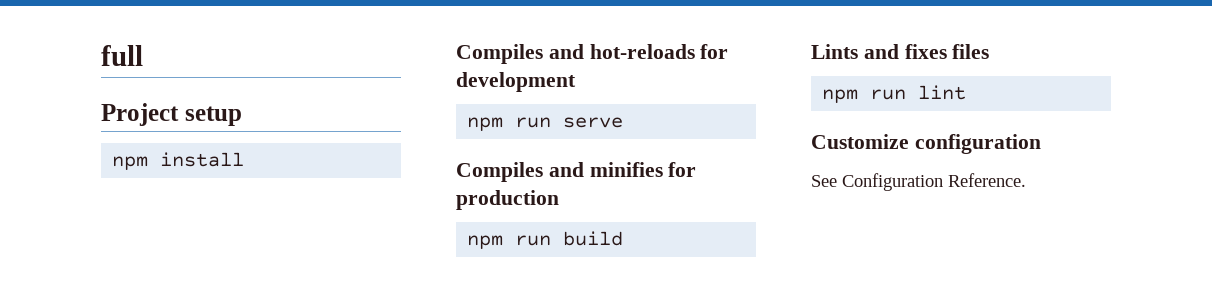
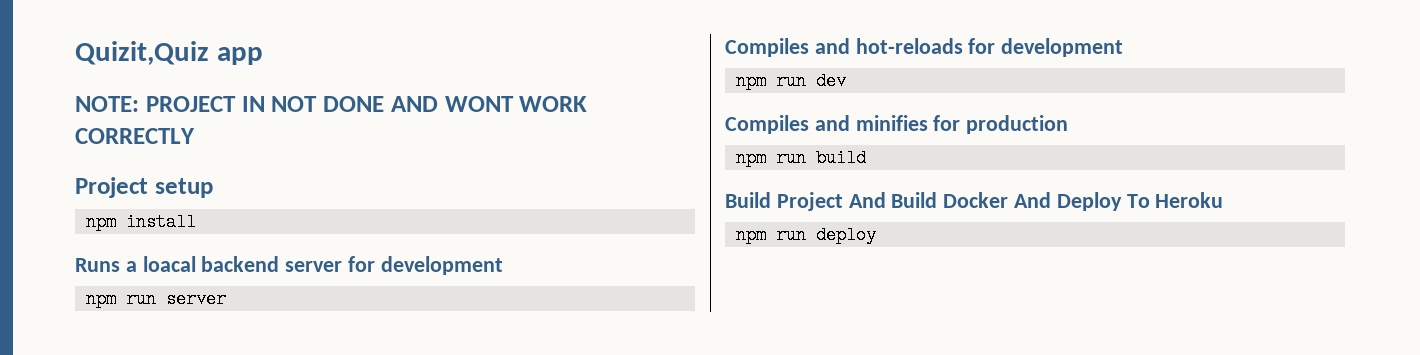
- full
+ Quizit,Quiz app
+ NOTE: PROJECT IN NOT DONE AND WONT WORK CORRECTLY
  Project setup
  npm install
+ Runs a loacal backend server for development
+ npm run server
- npm run serve
+ npm run dev
- Lints and fixes files
- npm run lint
- Customize configuration
- See Configuration Reference.
+ Build Project And Build Docker And Deploy To Heroku
+ npm run deploy

